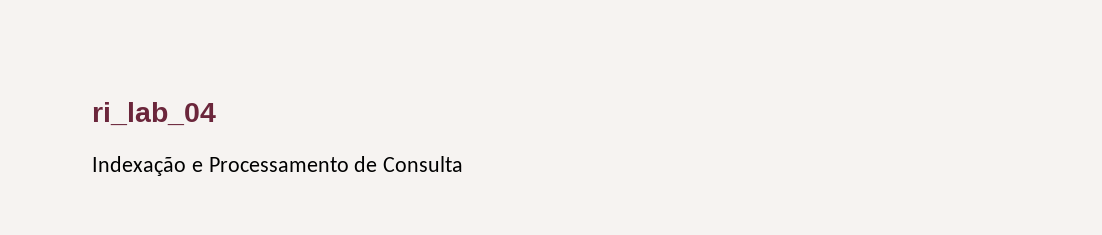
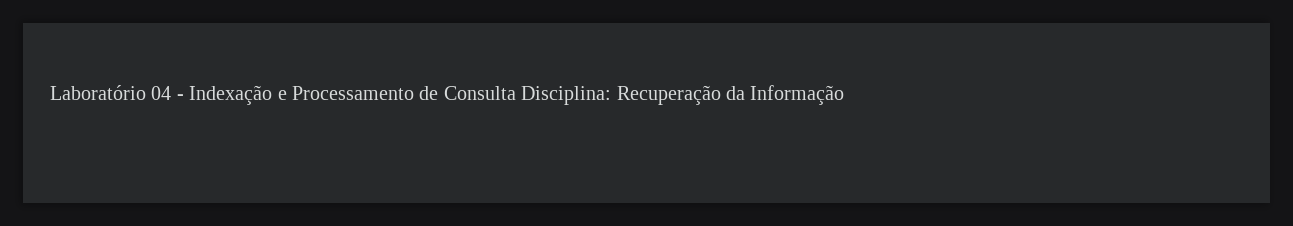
- ri_lab_04
- Indexação e Processamento de Consulta
+ Laboratório 04 - Indexação e Processamento de Consulta Disciplina: Recuperação da Informação

